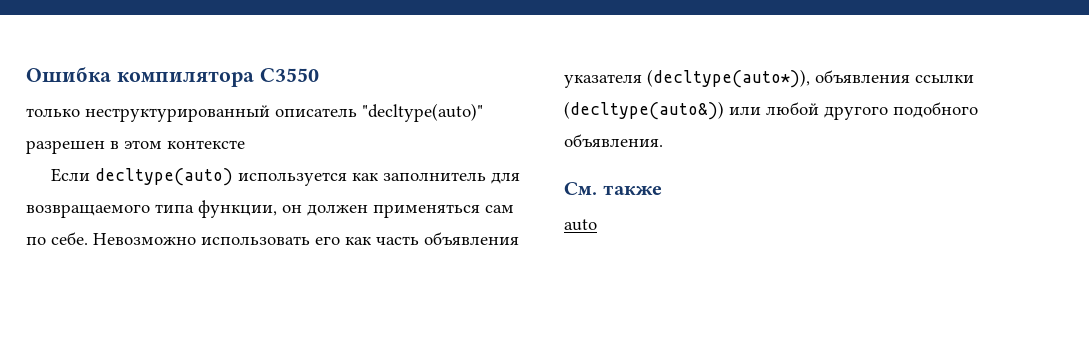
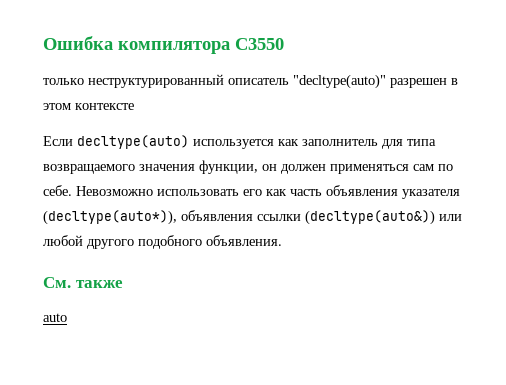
- Если decltype(auto) используется как заполнитель для возвращаемого типа функции, он должен применяться сам по себе.
+ Если decltype(auto) используется как заполнитель для типа возвращаемого значения функции, он должен применяться сам по себе.

